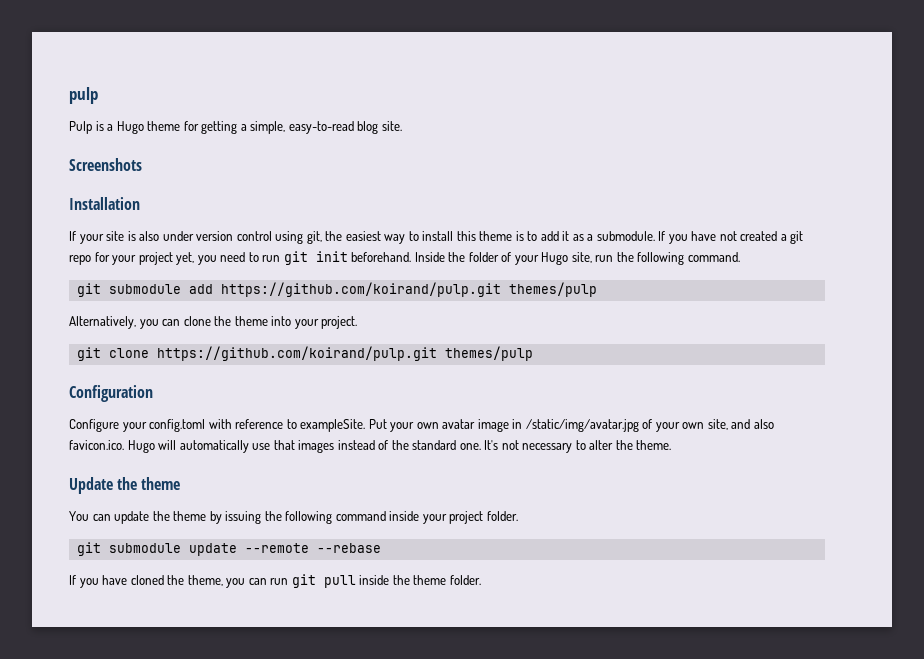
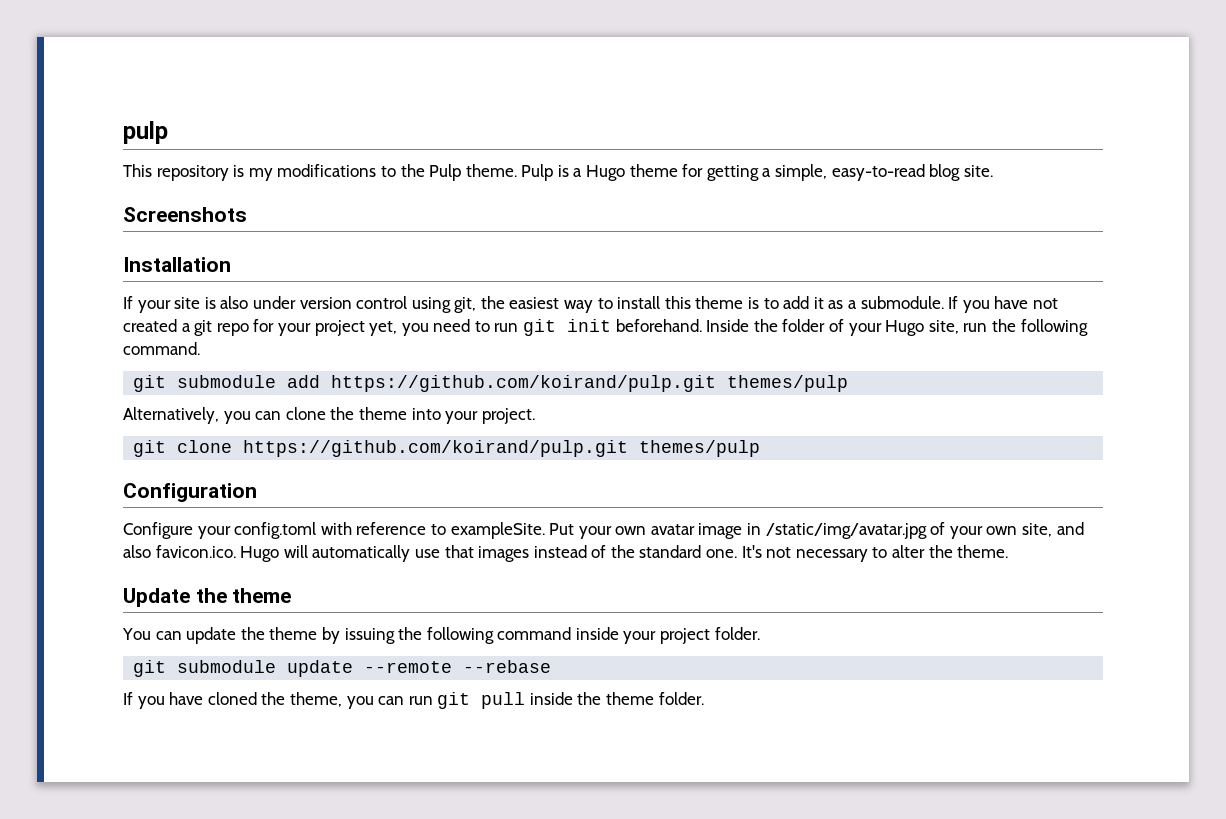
+ This repository is my modifications to the Pulp theme.

